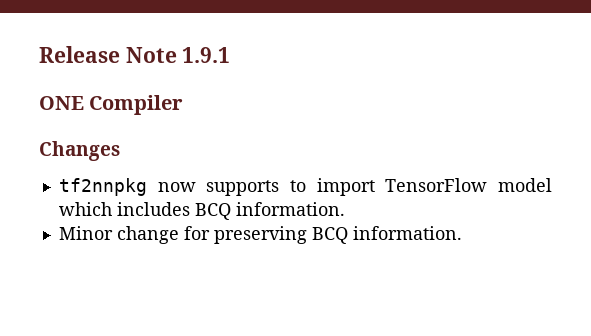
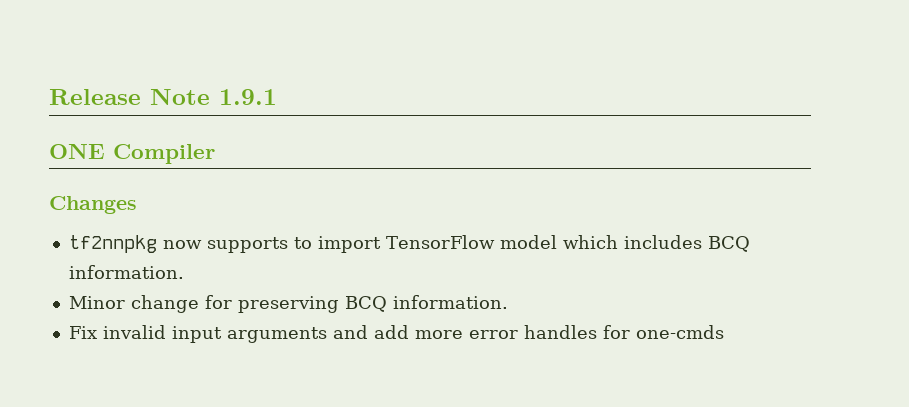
+ Fix invalid input arguments and add more error handles for one-cmds

